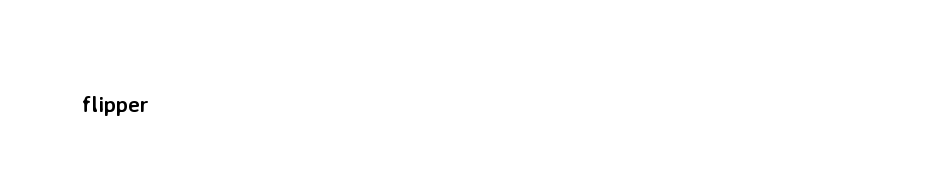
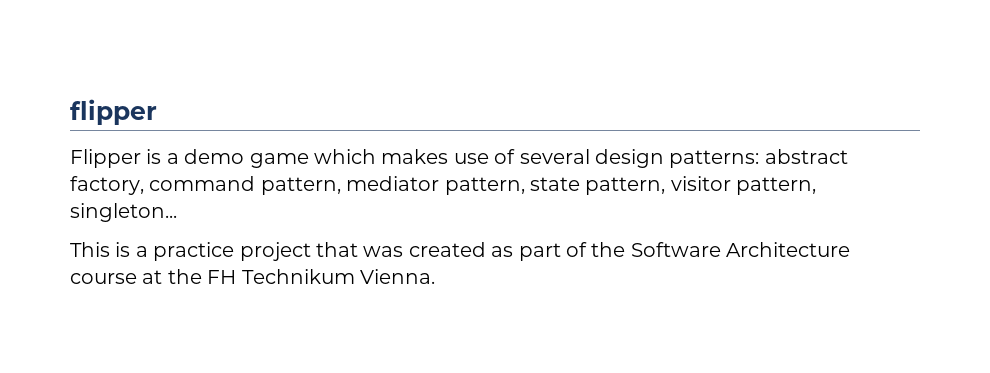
+ Flipper is a demo game which makes use of several design patterns: abstract factory, command pattern, mediator pattern, state pattern, visitor pattern, singleton...
+ This is a practice project that was created as part of the Software Architecture course at the FH Technikum Vienna.

